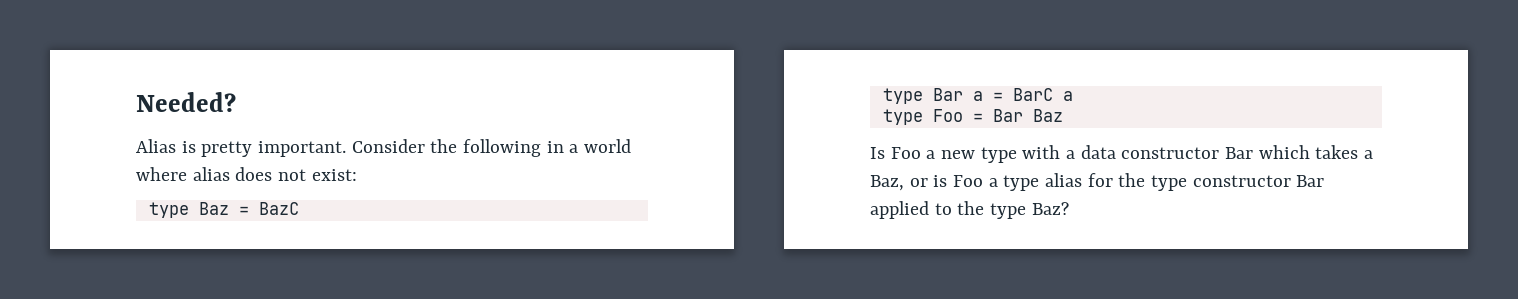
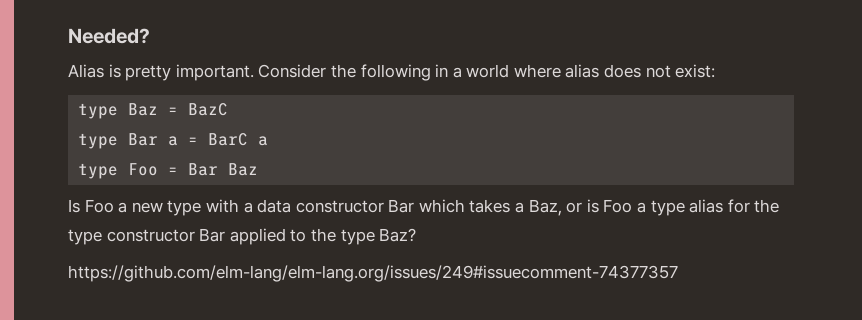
+ https://github.com/elm-lang/elm-lang.org/issues/249#issuecomment-74377357

